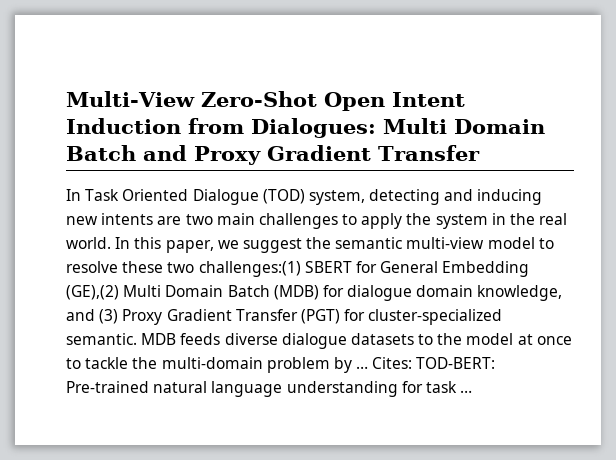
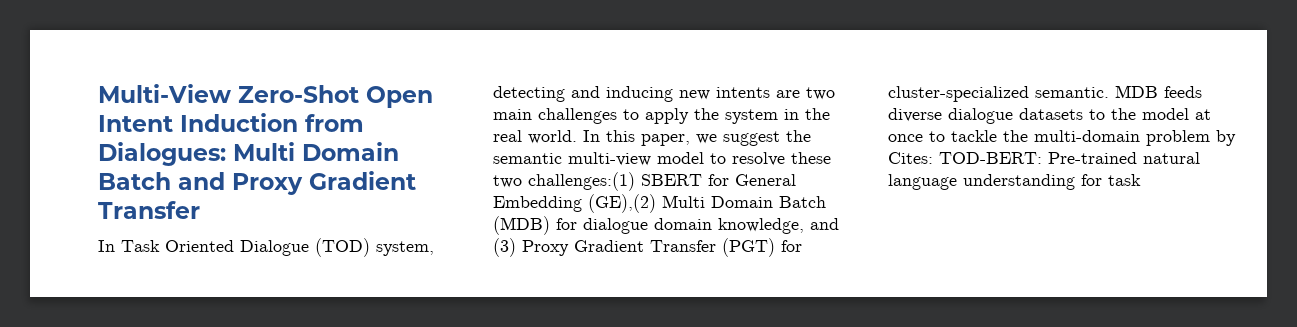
- MDB feeds diverse dialogue datasets to the model at once to tackle the multi-domain problem by … Cites: TOD-BERT: Pre-trained natural language understanding for task …
+ MDB feeds diverse dialogue datasets to the model at once to tackle the multi-domain problem by Cites: TOD-BERT: Pre-trained natural language understanding for task

